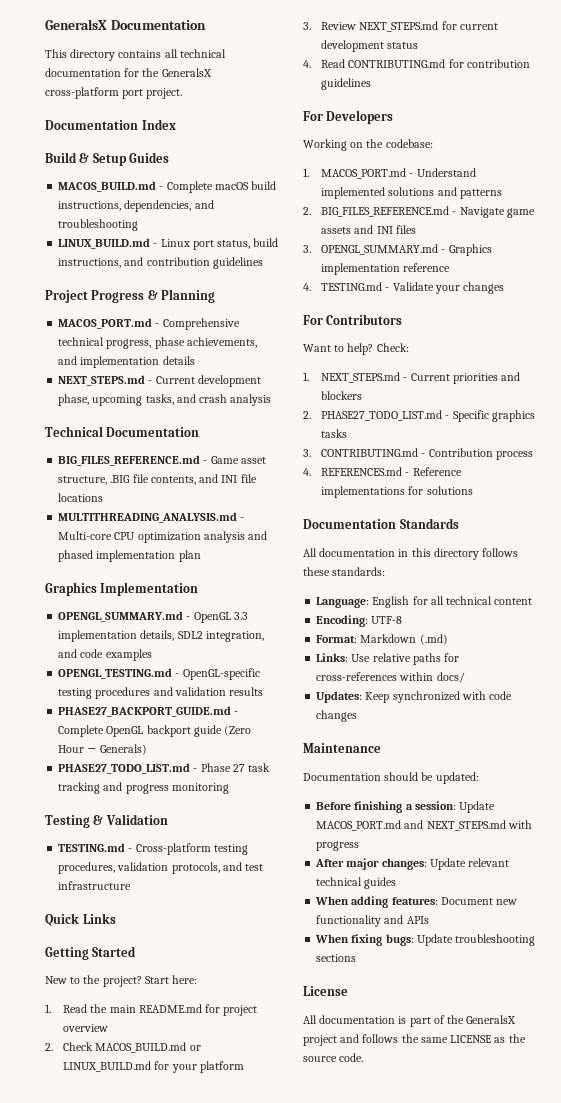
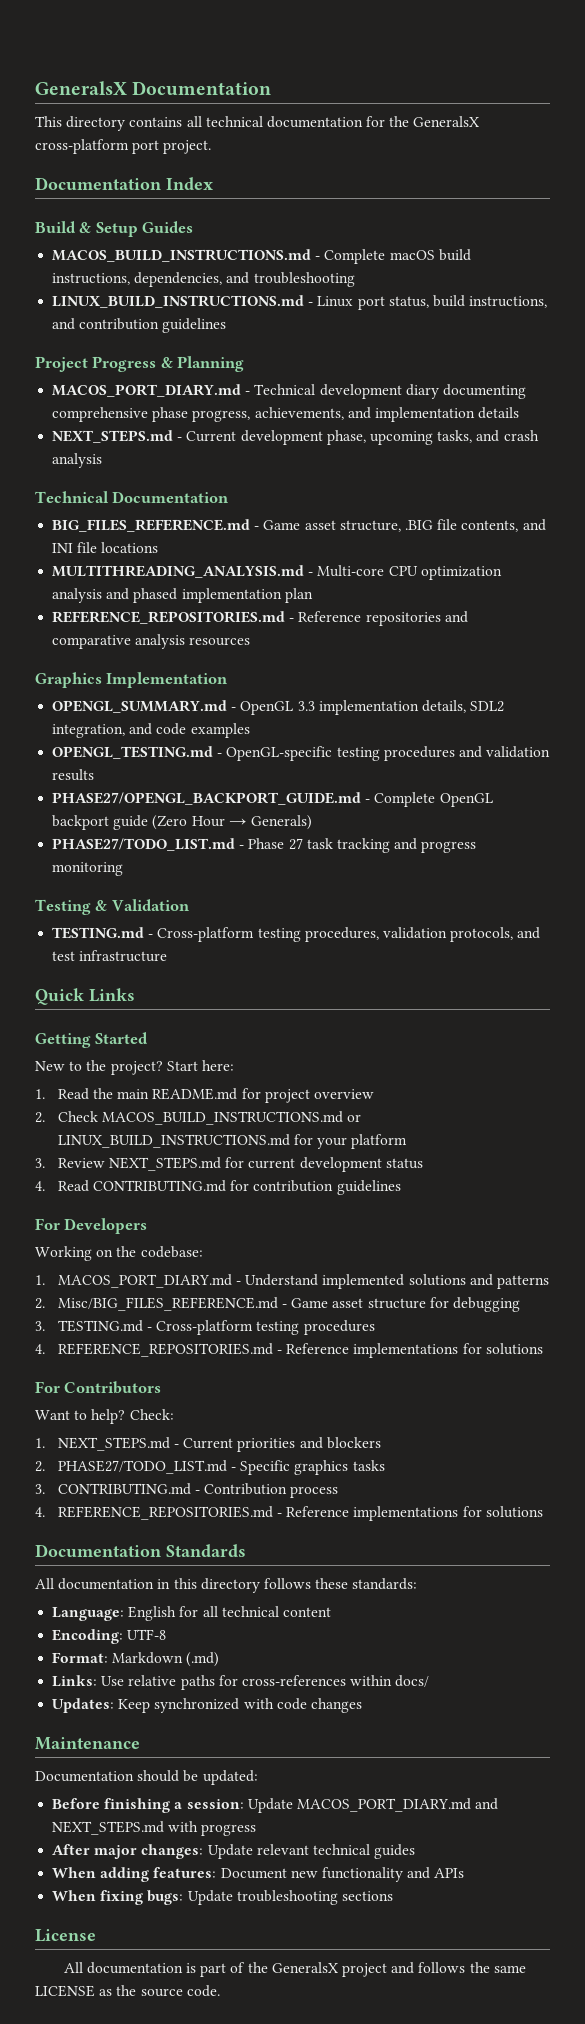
- MACOS_BUILD.md - Complete macOS build instructions, dependencies, and troubleshooting
+ MACOS_BUILD_INSTRUCTIONS.md - Complete macOS build instructions, dependencies, and troubleshooting
- LINUX_BUILD.md - Linux port status, build instructions, and contribution guidelines
+ LINUX_BUILD_INSTRUCTIONS.md - Linux port status, build instructions, and contribution guidelines
- MACOS_PORT.md - Comprehensive technical progress, phase achievements, and implementation details
+ MACOS_PORT_DIARY.md - Technical development diary documenting comprehensive phase progress, achievements, and implementation details
+ REFERENCE_REPOSITORIES.md - Reference repositories and comparative analysis resources
- PHASE27_BACKPORT_GUIDE.md - Complete OpenGL backport guide (Zero Hour → Generals)
+ PHASE27/OPENGL_BACKPORT_GUIDE.md - Complete OpenGL backport guide (Zero Hour → Generals)
- PHASE27_TODO_LIST.md - Phase 27 task tracking and progress monitoring
+ PHASE27/TODO_LIST.md - Phase 27 task tracking and progress monitoring
- 2. Check MACOS_BUILD.md or LINUX_BUILD.md for your platform
+ 2. Check MACOS_BUILD_INSTRUCTIONS.md or LINUX_BUILD_INSTRUCTIONS.md for your platform
- 1. MACOS_PORT.md - Understand implemented solutions and patterns
+ 1. MACOS_PORT_DIARY.md - Understand implemented solutions and patterns
- 2. BIG_FILES_REFERENCE.md - Navigate game assets and INI files
- 3. OPENGL_SUMMARY.md - Graphics implementation reference
- 4. TESTING.md - Validate your changes
+ 2. Misc/BIG_FILES_REFERENCE.md - Game asset structure for debugging
+ 3. TESTING.md - Cross-platform testing procedures
+ 4. REFERENCE_REPOSITORIES.md - Reference implementations for solutions
- 2. PHASE27_TODO_LIST.md - Specific graphics tasks
+ 2. PHASE27/TODO_LIST.md - Specific graphics tasks
  3. CONTRIBUTING.md - Contribution process
- 4. REFERENCES.md - Reference implementations for solutions
+ 4. REFERENCE_REPOSITORIES.md - Reference implementations for solutions
- Before finishing a session: Update MACOS_PORT.md and NEXT_STEPS.md with progress
+ Before finishing a session: Update MACOS_PORT_DIARY.md and NEXT_STEPS.md with progress

